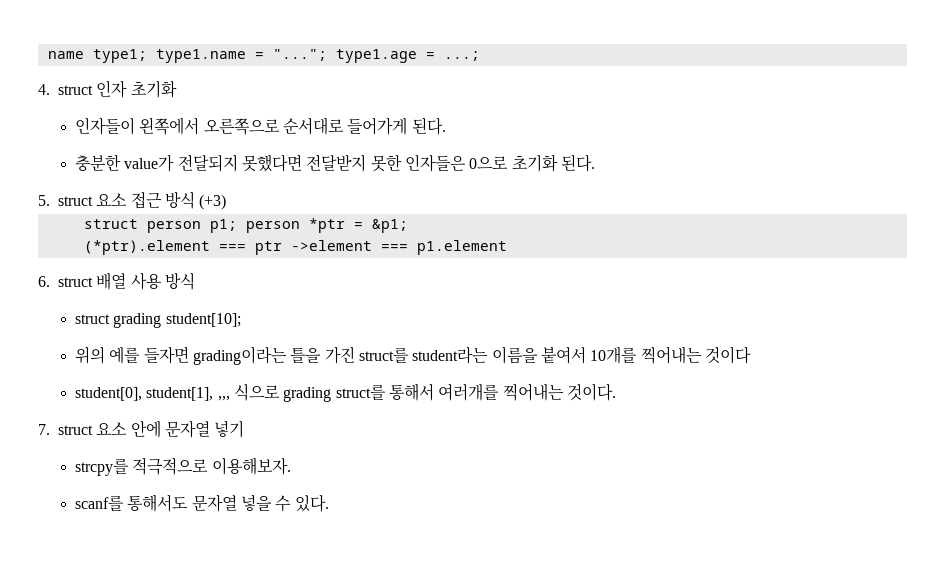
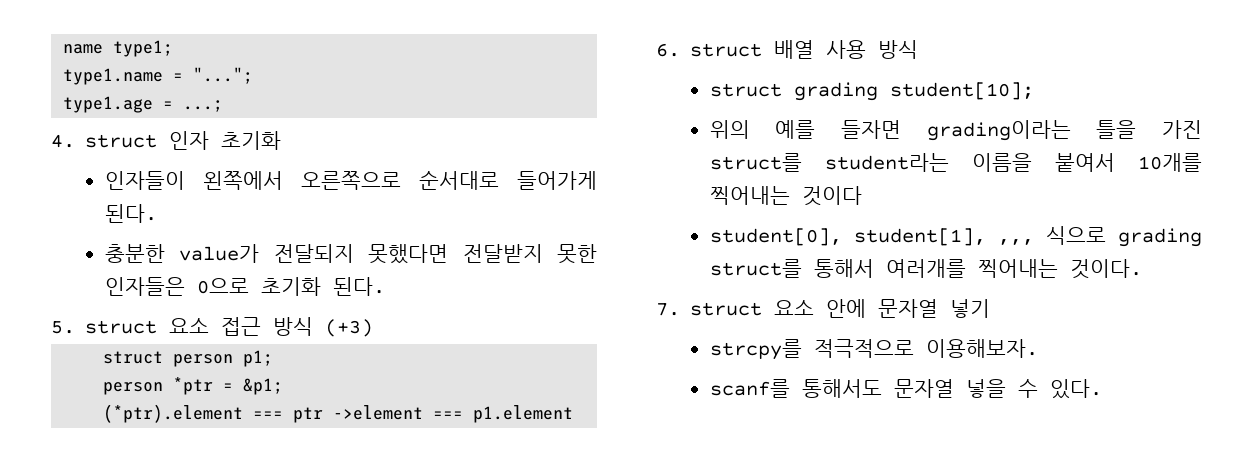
- name type1; type1.name = "..."; type1.age = ...;
+ name type1;
+ type1.name = "...";
+ type1.age = ...;
- struct person p1; person *ptr = &p1;
+ struct person p1;
+ person *ptr = &p1;

